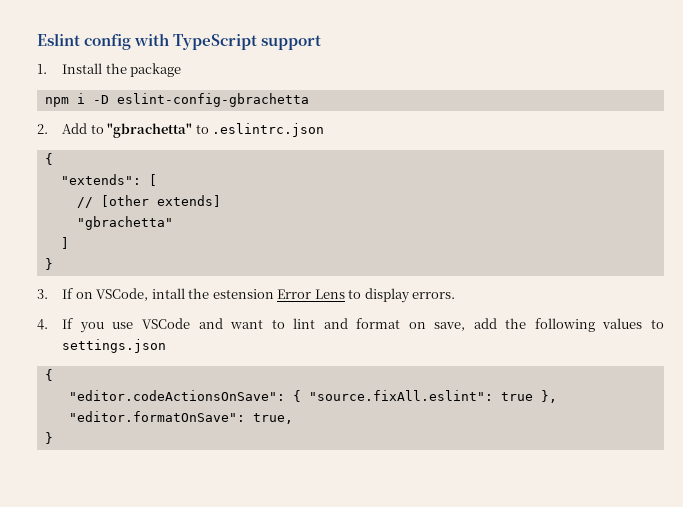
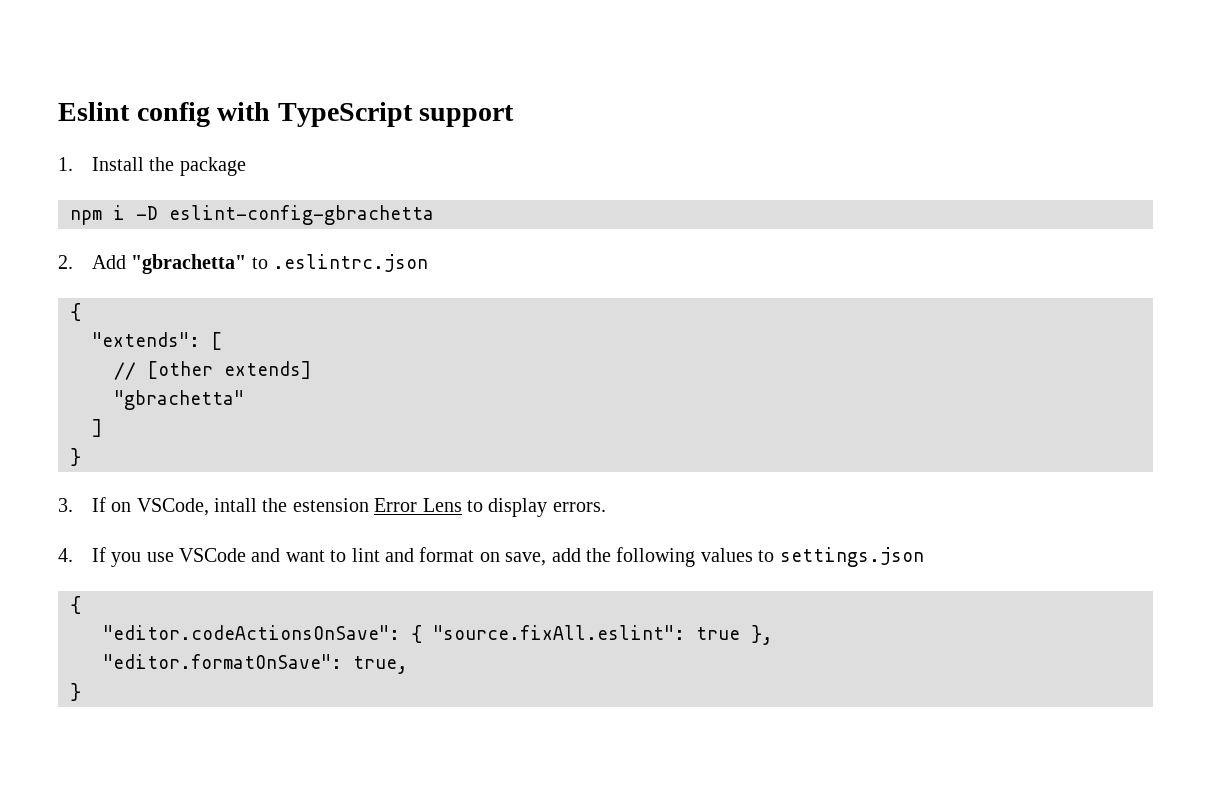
- 2. Add to "gbrachetta" to .eslintrc.json
+ 2. Add "gbrachetta" to .eslintrc.json

